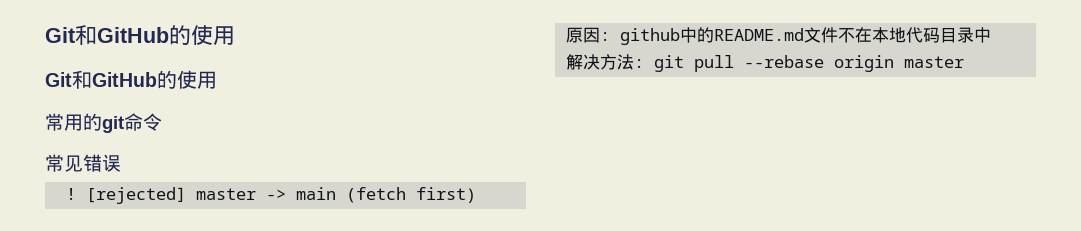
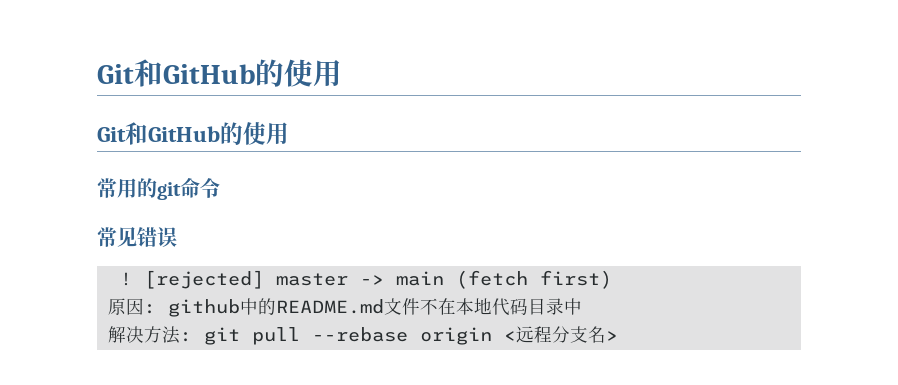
- 解决方法: git pull --rebase origin master
+ 解决方法: git pull --rebase origin <远程分支名>

